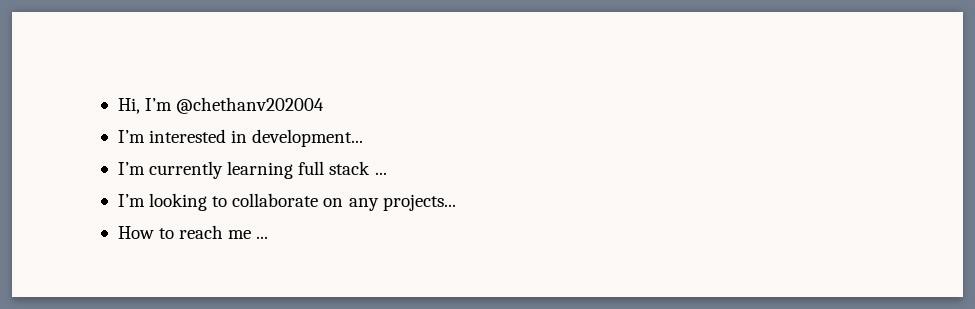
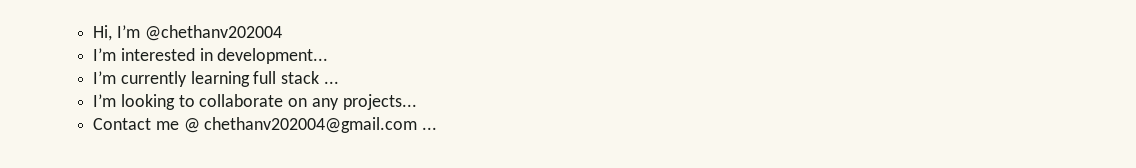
- How to reach me ...
+ Contact me @ chethanv202004@gmail.com ...

